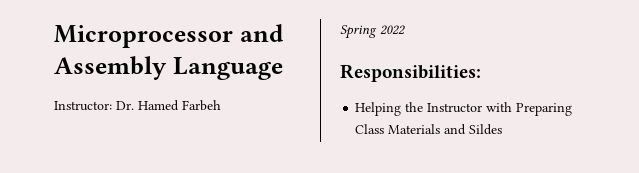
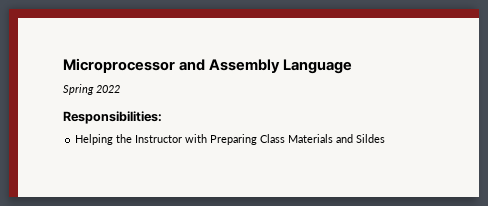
- Instructor: Dr. Hamed Farbeh

